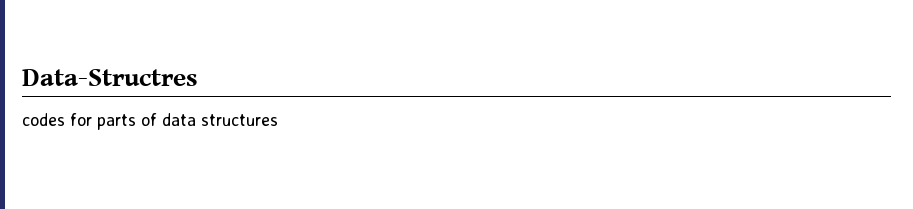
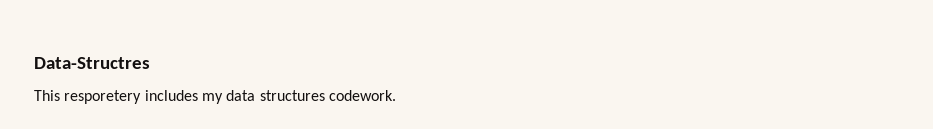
- codes for parts of data structures
+ This resporetery includes my data structures codework.

